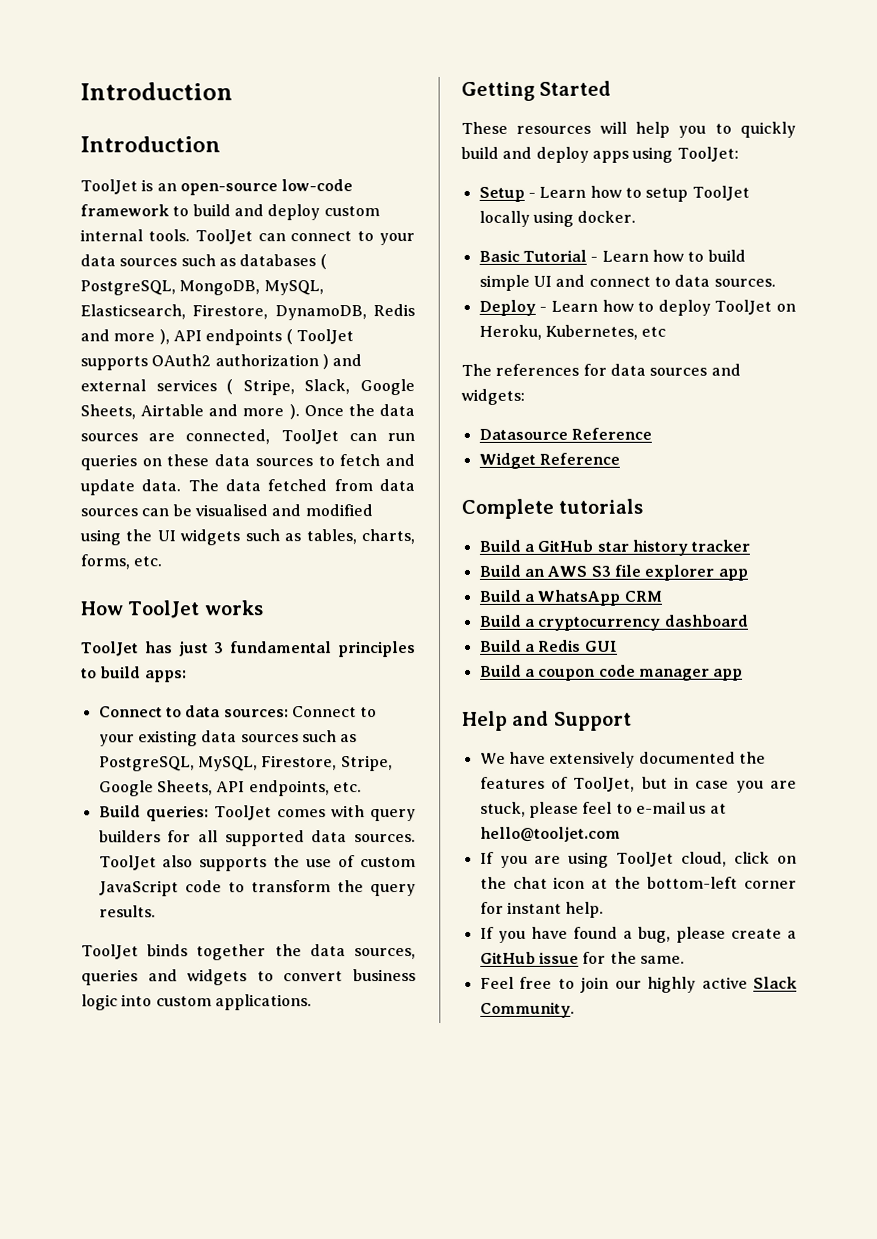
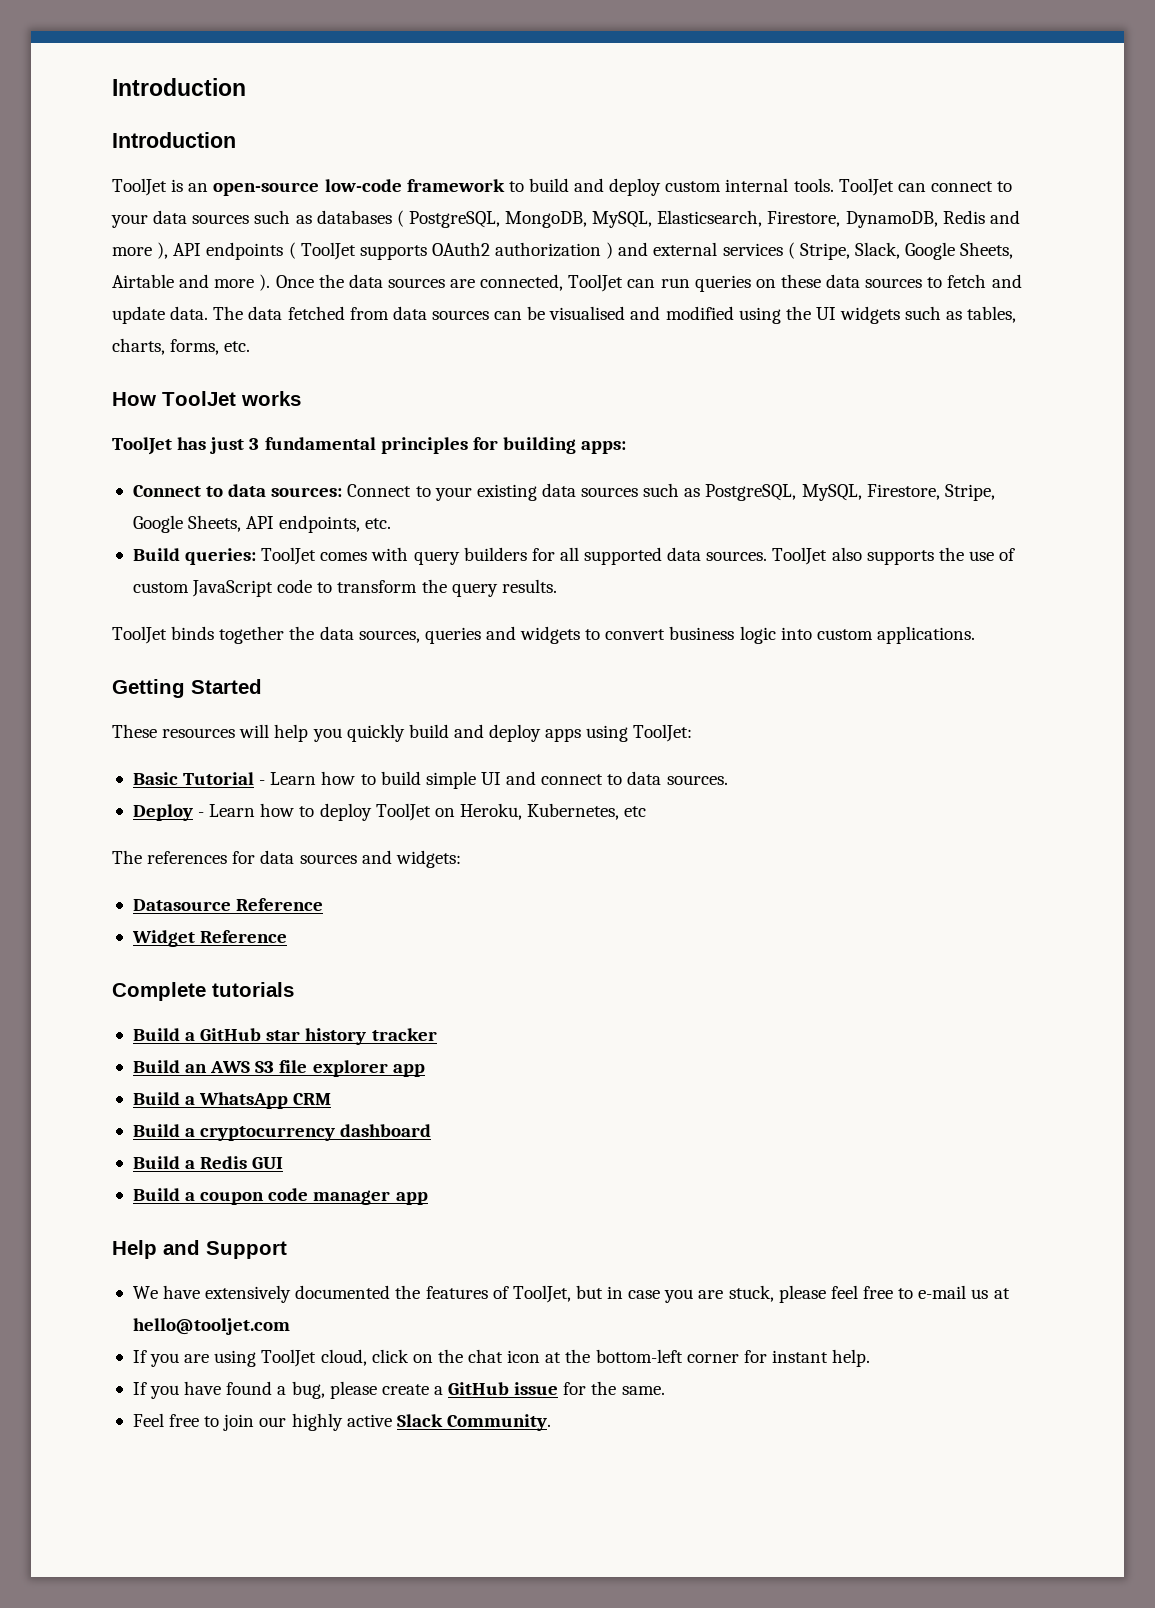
- ToolJet has just 3 fundamental principles to build apps:
+ ToolJet has just 3 fundamental principles for building apps:
- These resources will help you to quickly build and deploy apps using ToolJet:
+ These resources will help you quickly build and deploy apps using ToolJet:
- Setup - Learn how to setup ToolJet locally using docker.
- We have extensively documented the features of ToolJet, but in case you are stuck, please feel to e-mail us at hello@tooljet.com
+ We have extensively documented the features of ToolJet, but in case you are stuck, please feel free to e-mail us at hello@tooljet.com

